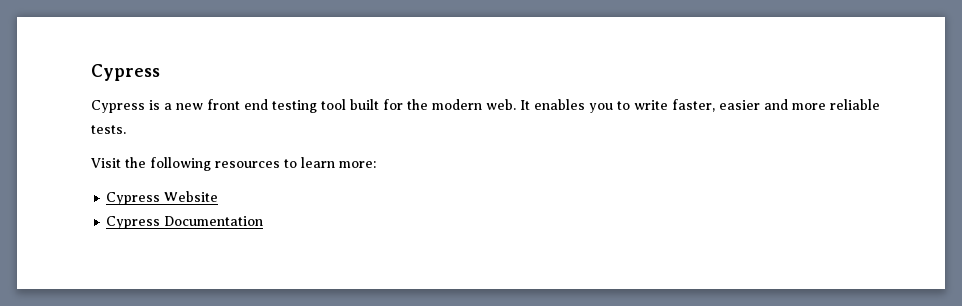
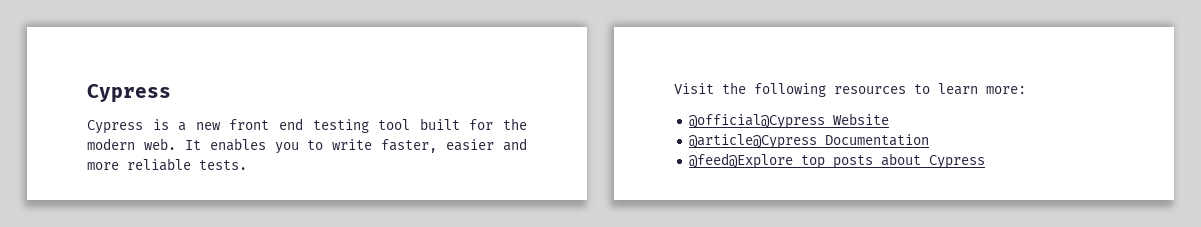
- Cypress Website
+ @official@Cypress Website
- Cypress Documentation
+ @article@Cypress Documentation
+ @feed@Explore top posts about Cypress

